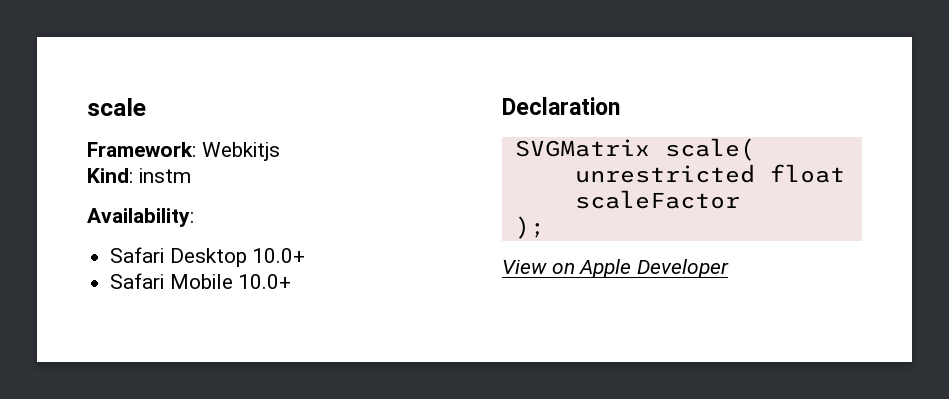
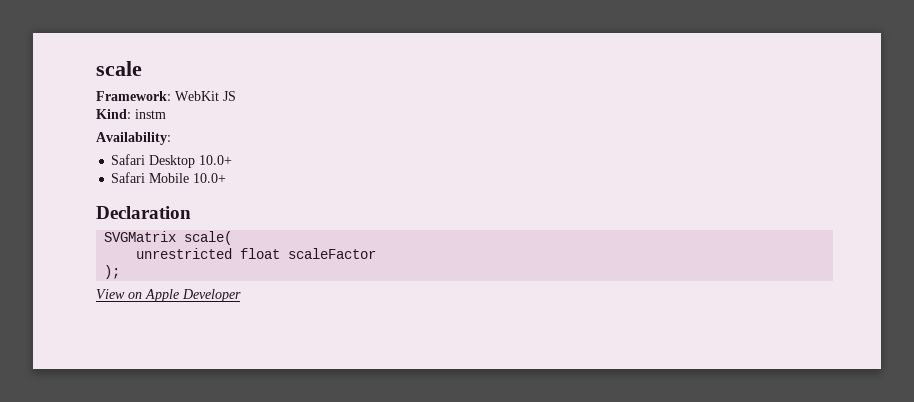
- Framework: Webkitjs
+ Framework: WebKit JS

